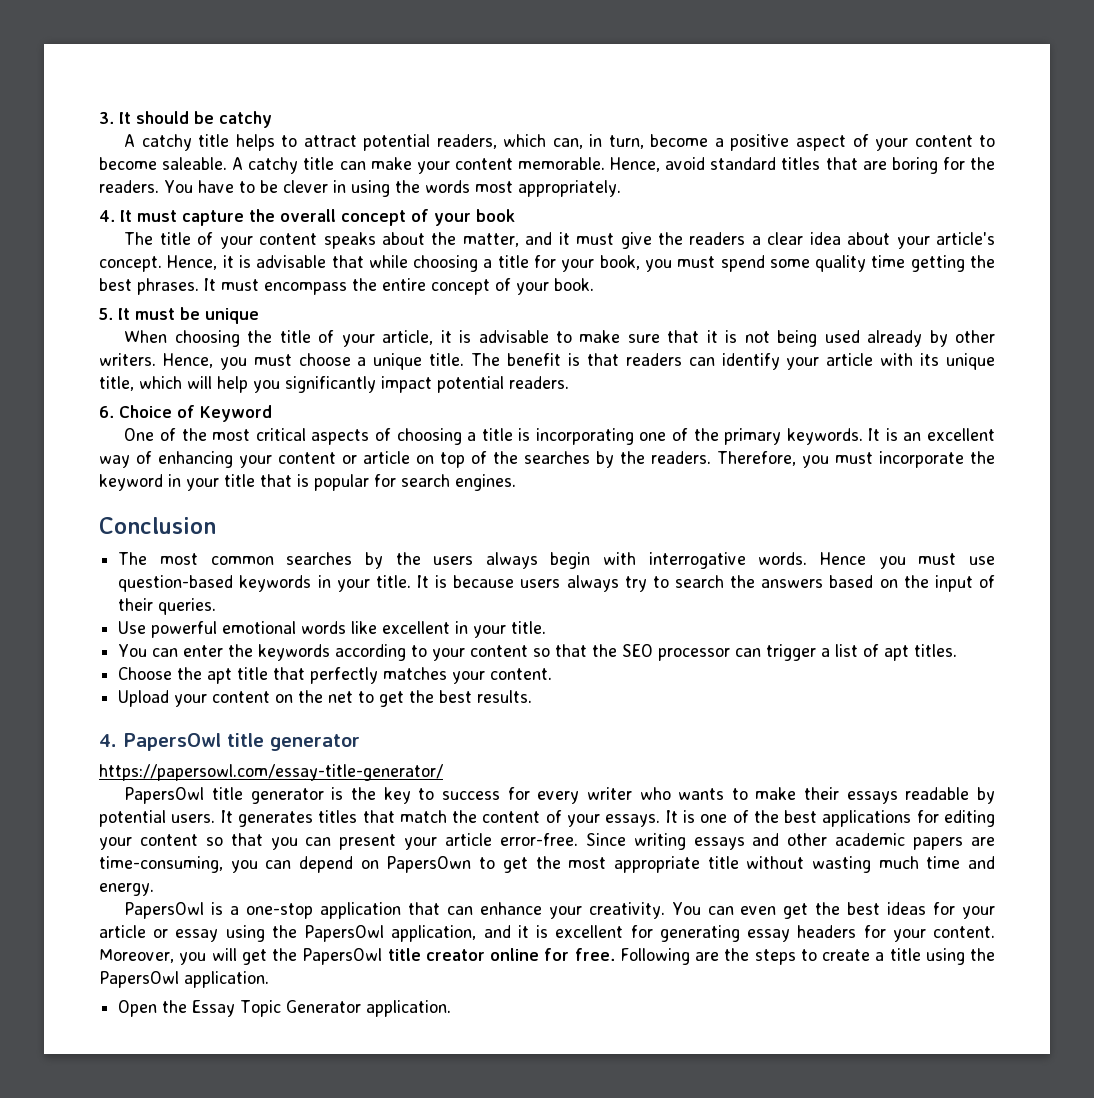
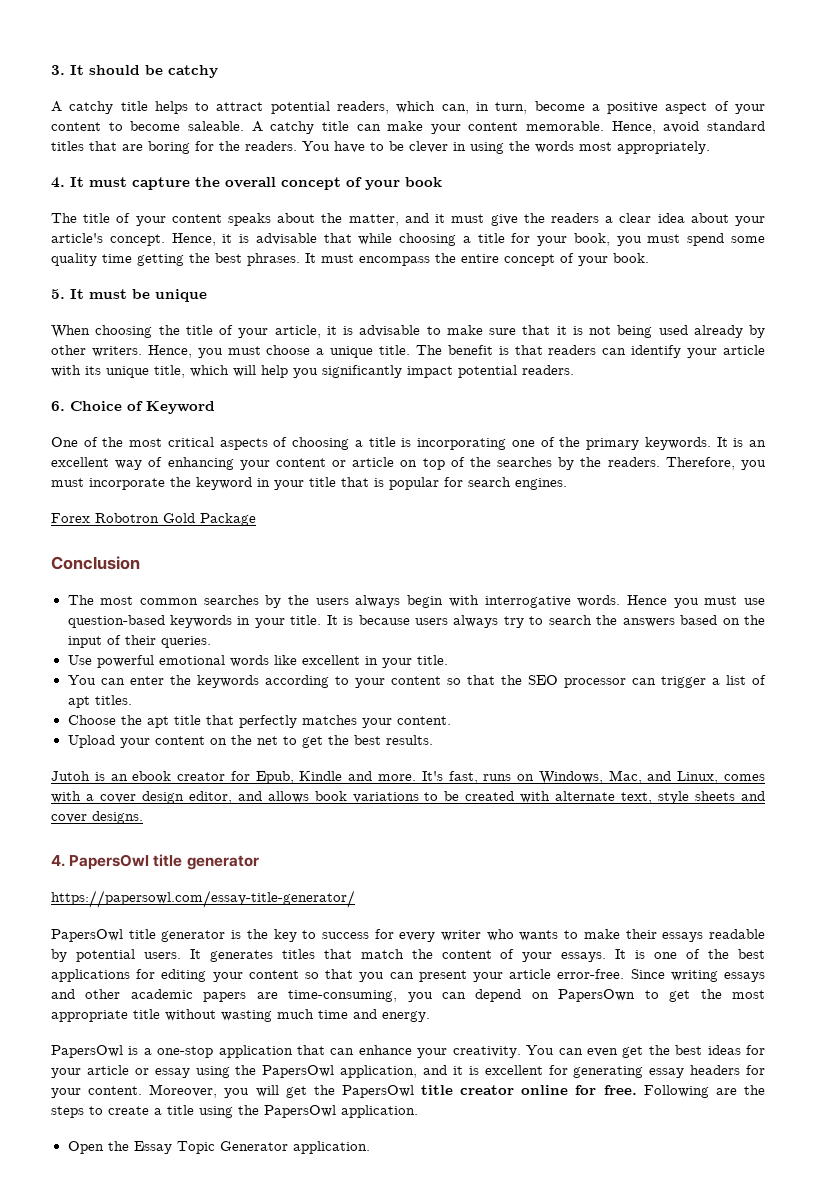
+ Forex Robotron Gold Package
+ Jutoh is an ebook creator for Epub, Kindle and more. It's fast, runs on Windows, Mac, and Linux, comes with a cover design editor, and allows book variations to be created with alternate text, style sheets and cover designs.

